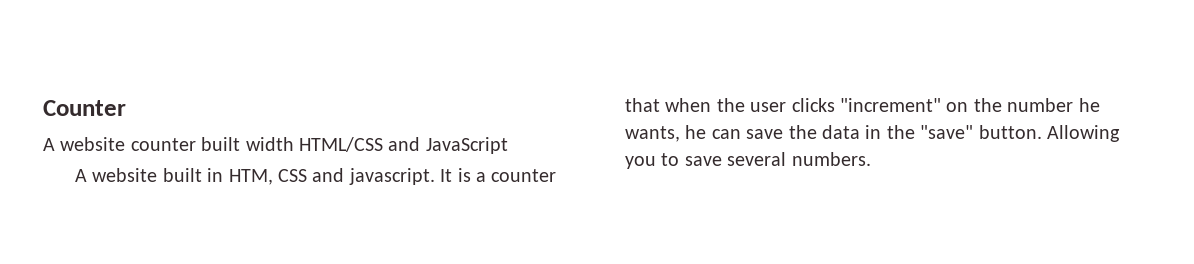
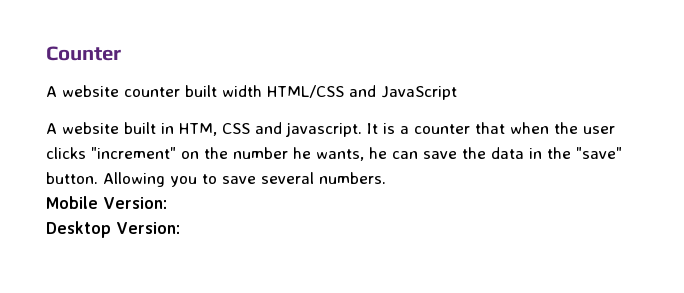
+ Mobile Version:
+ Desktop Version:

